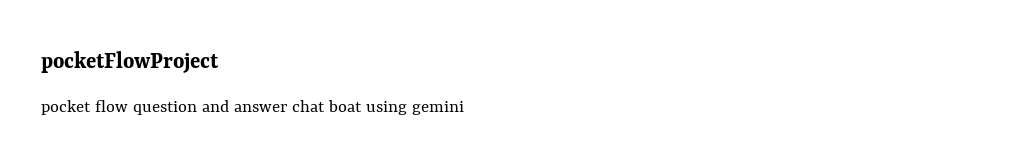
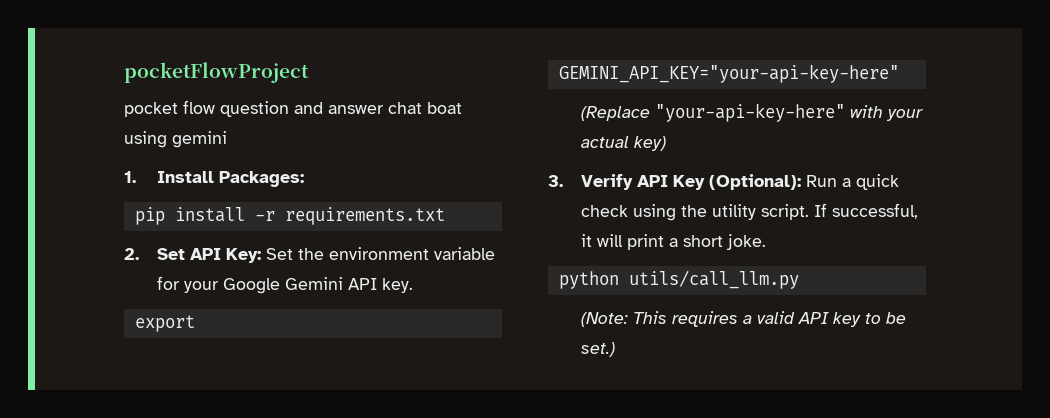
+ 1. Install Packages:
+ pip install -r requirements.txt
+ 2. Set API Key: Set the environment variable for your Google Gemini API key.
+ export GEMINI_API_KEY="your-api-key-here"
+ (Replace "your-api-key-here" with your actual key)
+ 3. Verify API Key (Optional): Run a quick check using the utility script. If successful, it will print a short joke.
+ python utils/call_llm.py
+ (Note: This requires a valid API key to be set.)

